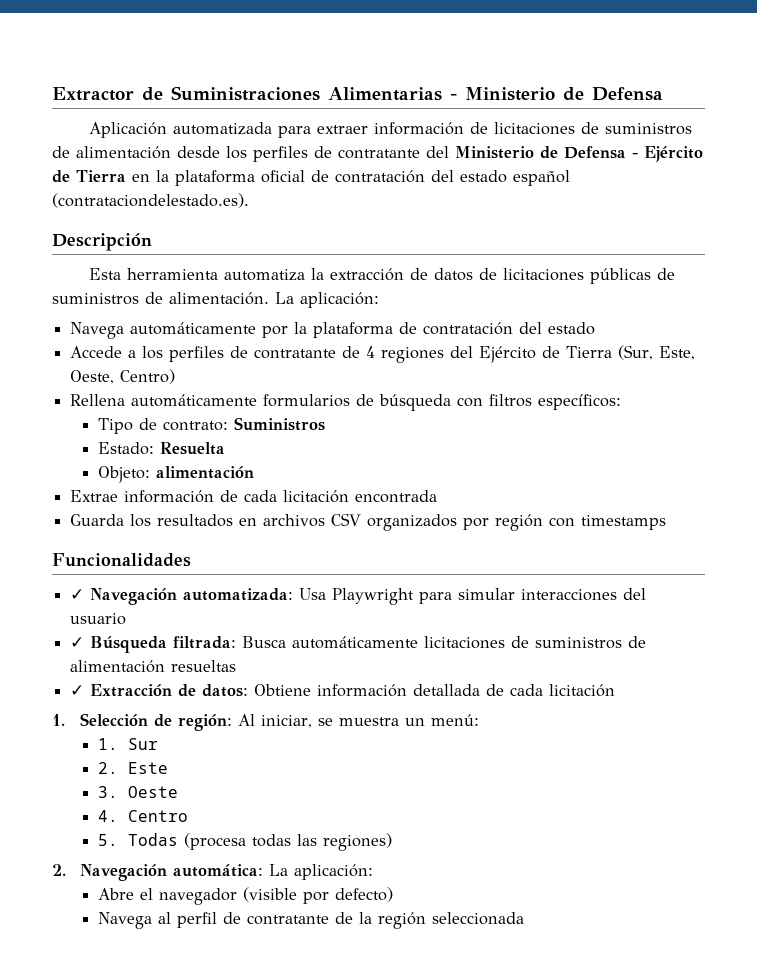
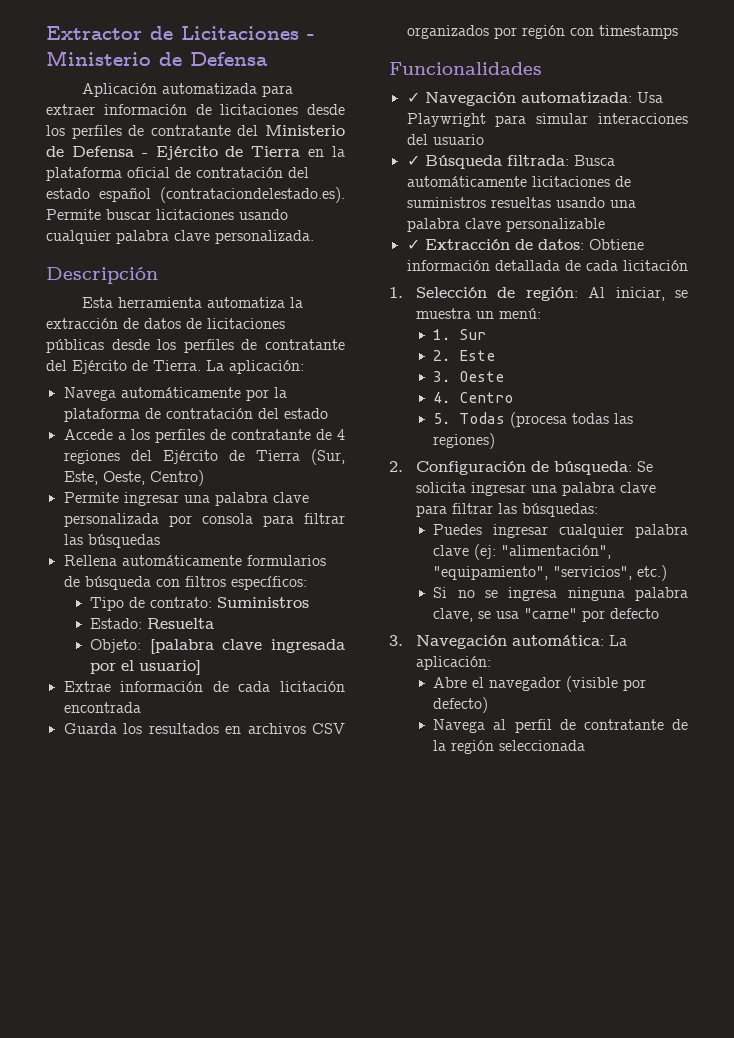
- Extractor de Suministraciones Alimentarias - Ministerio de Defensa
+ Extractor de Licitaciones - Ministerio de Defensa
- Aplicación automatizada para extraer información de licitaciones de suministros de alimentación desde los perfiles de contratante del Ministerio de Defensa - Ejército de Tierra en la plataforma oficial de contratación del estado español (contrataciondelestado.es).
+ Aplicación automatizada para extraer información de licitaciones desde los perfiles de contratante del Ministerio de Defensa - Ejército de Tierra en la plataforma oficial de contratación del estado español (contrataciondelestado.es). Permite buscar licitaciones usando cualquier palabra clave personalizada.
- Esta herramienta automatiza la extracción de datos de licitaciones públicas de suministros de alimentación.
+ Esta herramienta automatiza la extracción de datos de licitaciones públicas desde los perfiles de contratante del Ejército de Tierra.
+ Permite ingresar una palabra clave personalizada por consola para filtrar las búsquedas
- Objeto: alimentación
+ Objeto: [palabra clave ingresada por el usuario]
- ✓ Búsqueda filtrada: Busca automáticamente licitaciones de suministros de alimentación resueltas
+ ✓ Búsqueda filtrada: Busca automáticamente licitaciones de suministros resueltas usando una palabra clave personalizable
- 2. Navegación automática: La aplicación:
+ 2. Configuración de búsqueda: Se solicita ingresar una palabra clave para filtrar las búsquedas:
+ Puedes ingresar cualquier palabra clave (ej: "alimentación", "equipamiento", "servicios", etc.)
+ Si no se ingresa ninguna palabra clave, se usa "carne" por defecto
+ 3. Navegación automática: La aplicación:

